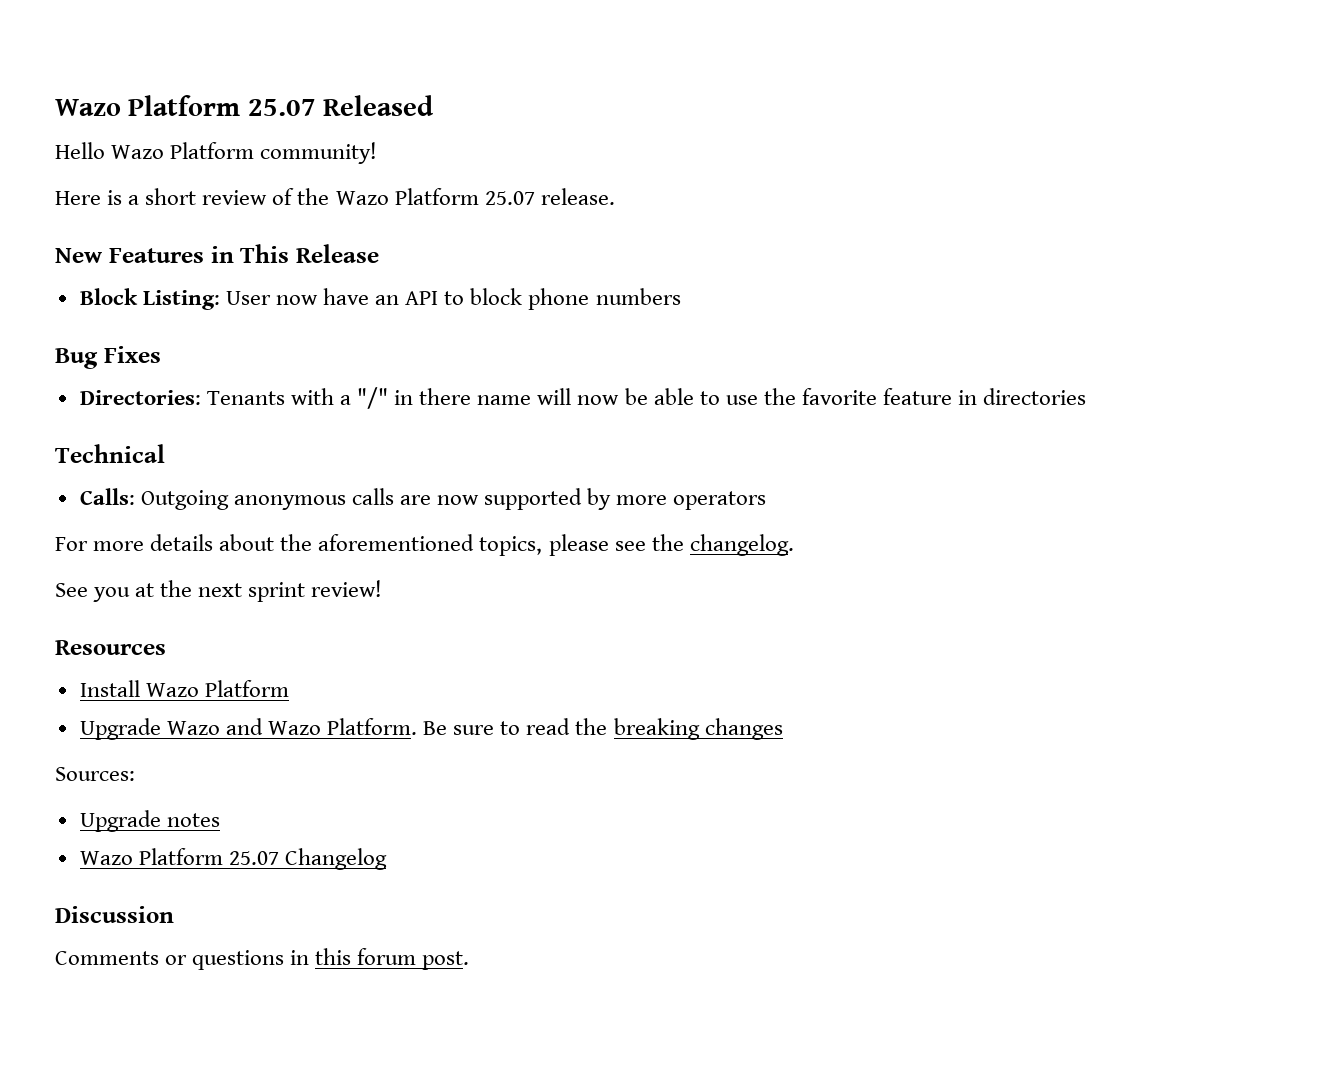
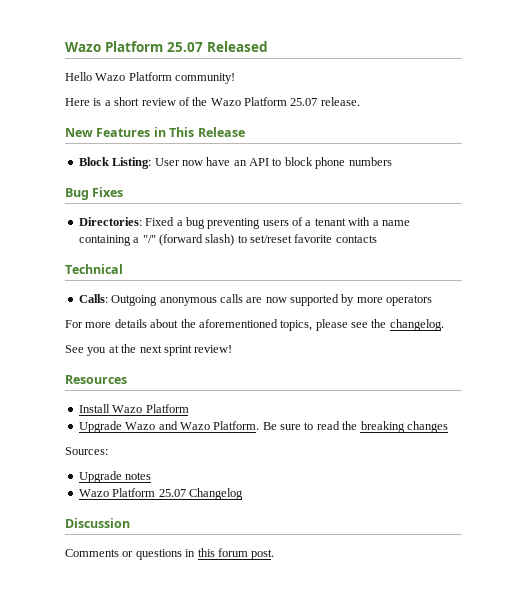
- Directories: Tenants with a "/" in there name will now be able to use the favorite feature in directories
+ Directories: Fixed a bug preventing users of a tenant with a name containing a "/" (forward slash) to set/reset favorite contacts

